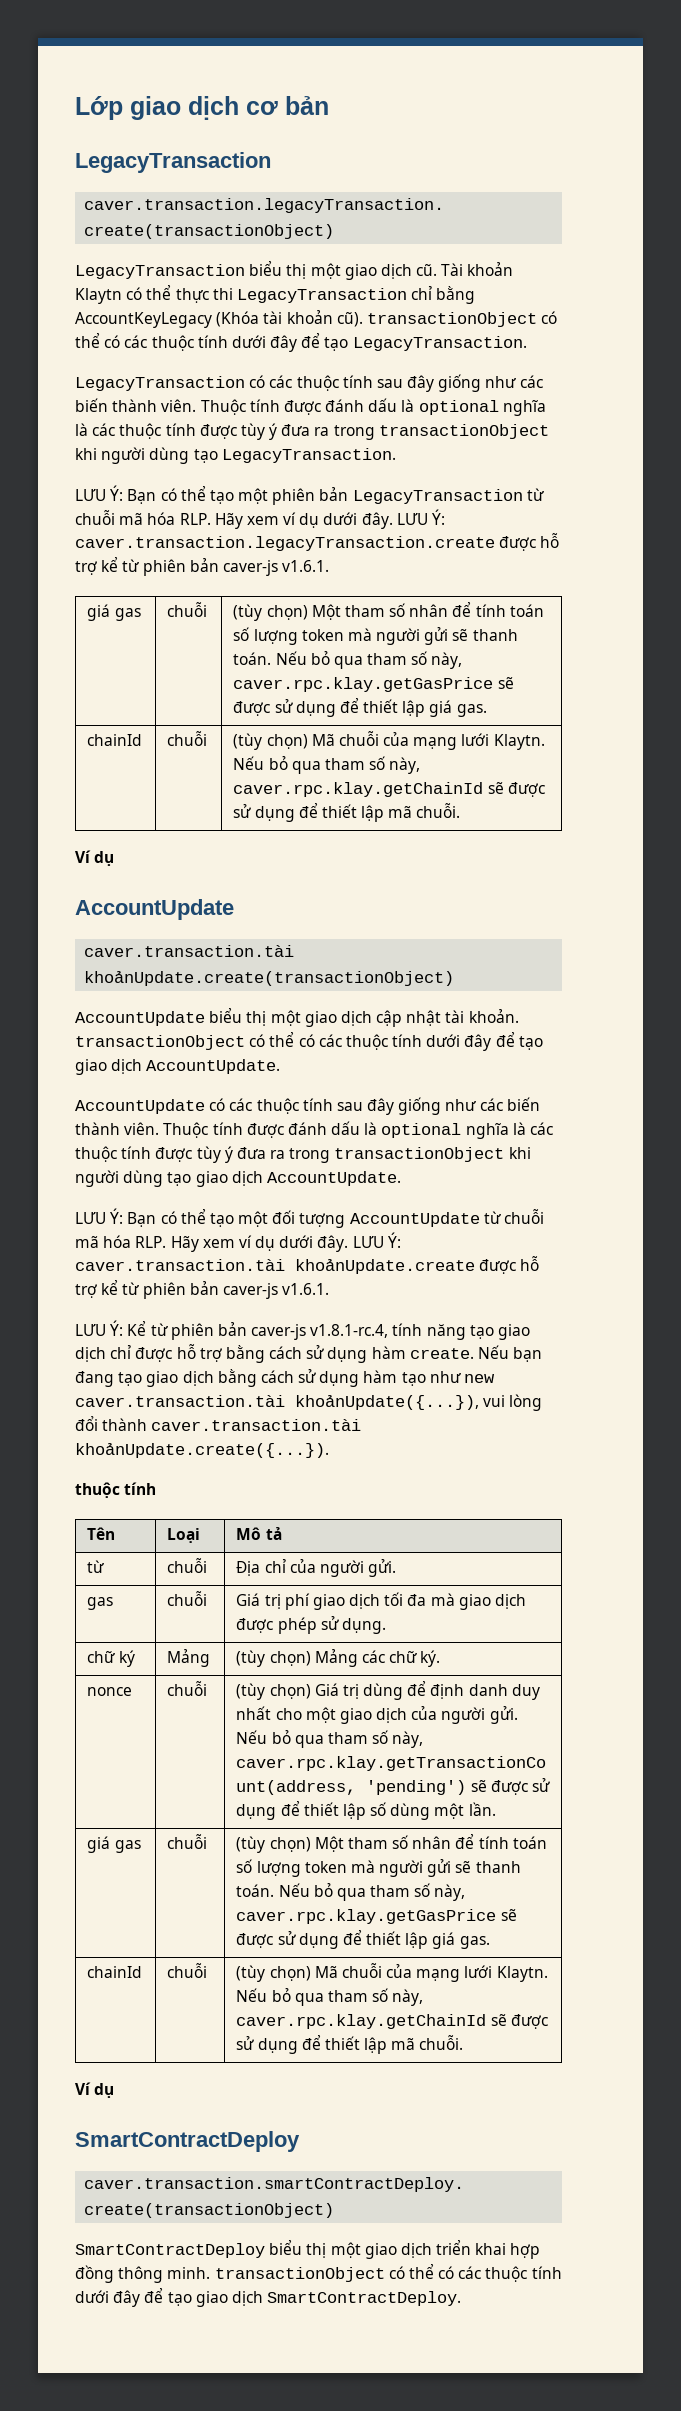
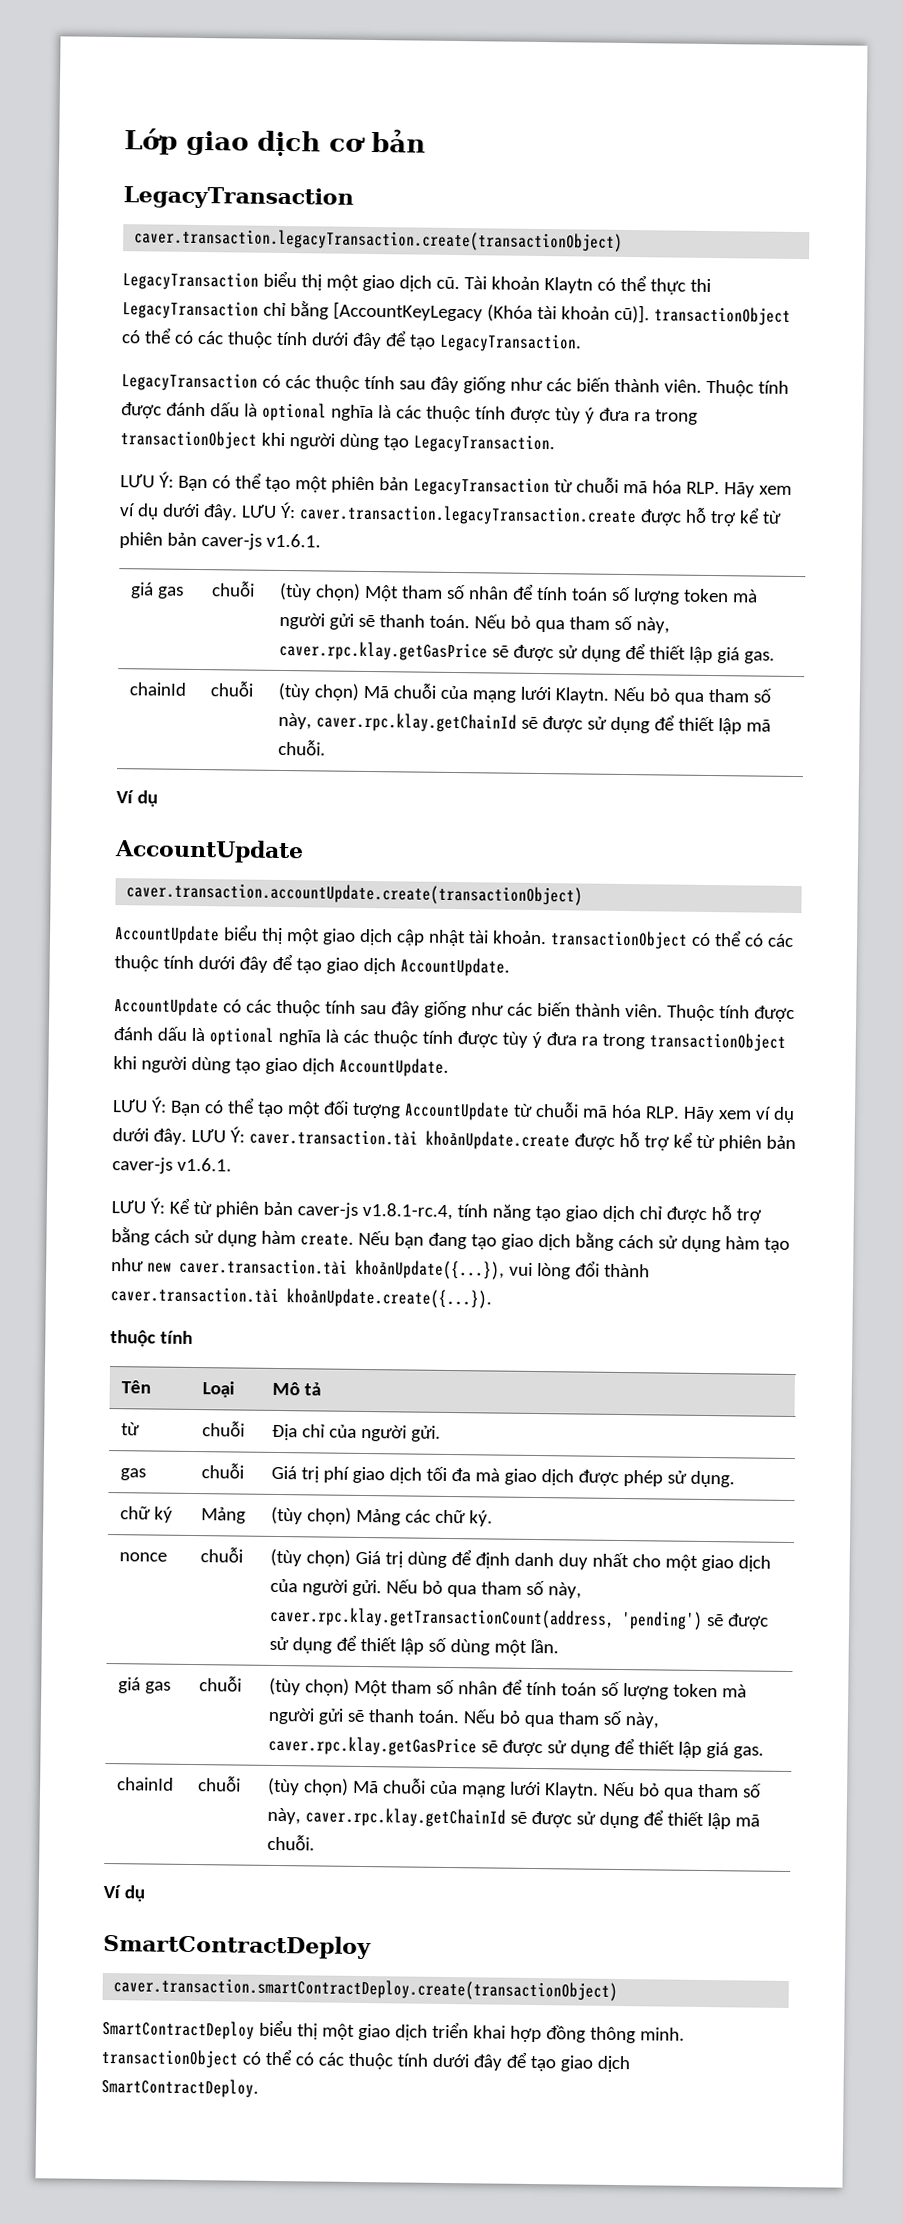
- Tài khoản Klaytn có thể thực thi LegacyTransaction chỉ bằng AccountKeyLegacy (Khóa tài khoản cũ). transactionObject có thể có các thuộc tính dưới đây để tạo LegacyTransaction.
+ Tài khoản Klaytn có thể thực thi LegacyTransaction chỉ bằng [AccountKeyLegacy (Khóa tài khoản cũ)]. transactionObject có thể có các thuộc tính dưới đây để tạo LegacyTransaction.
- caver.transaction.tài khoảnUpdate.create(transactionObject)
+ caver.transaction.accountUpdate.create(transactionObject)

